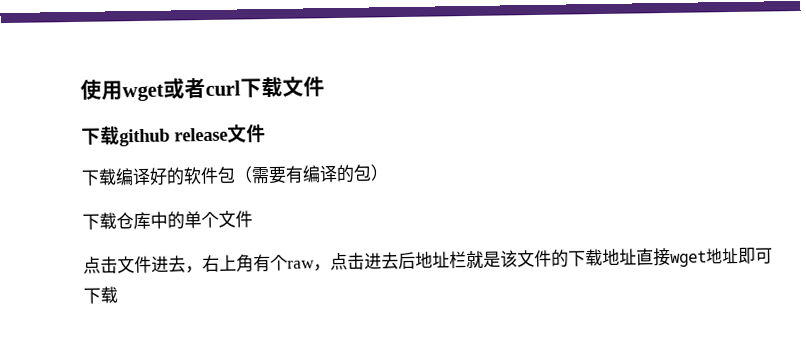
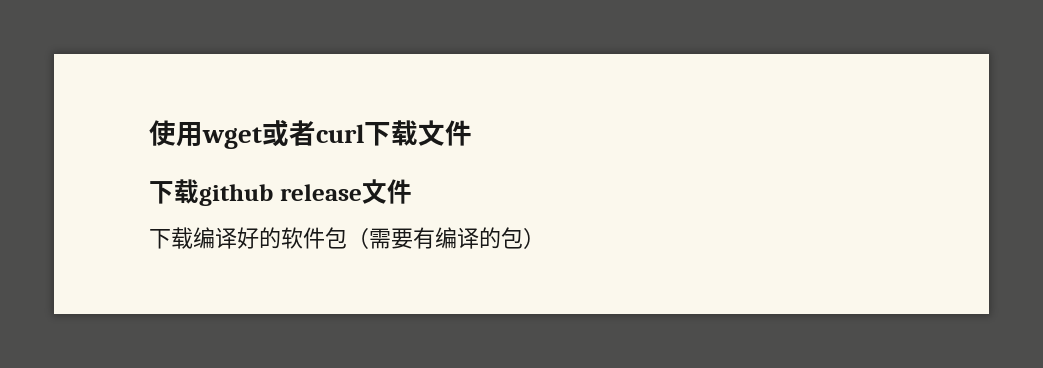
- 下载仓库中的单个文件
- 点击文件进去，右上角有个raw，点击进去后地址栏就是该文件的下载地址直接wget地址即可下载

